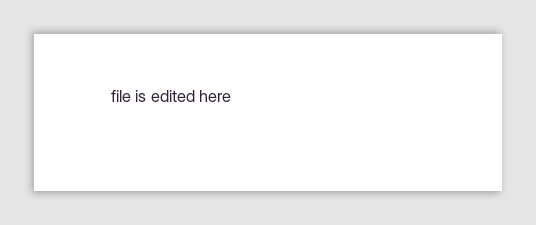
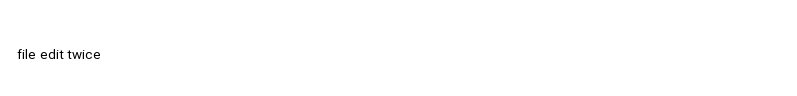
- file is edited here
+ file edit twice

